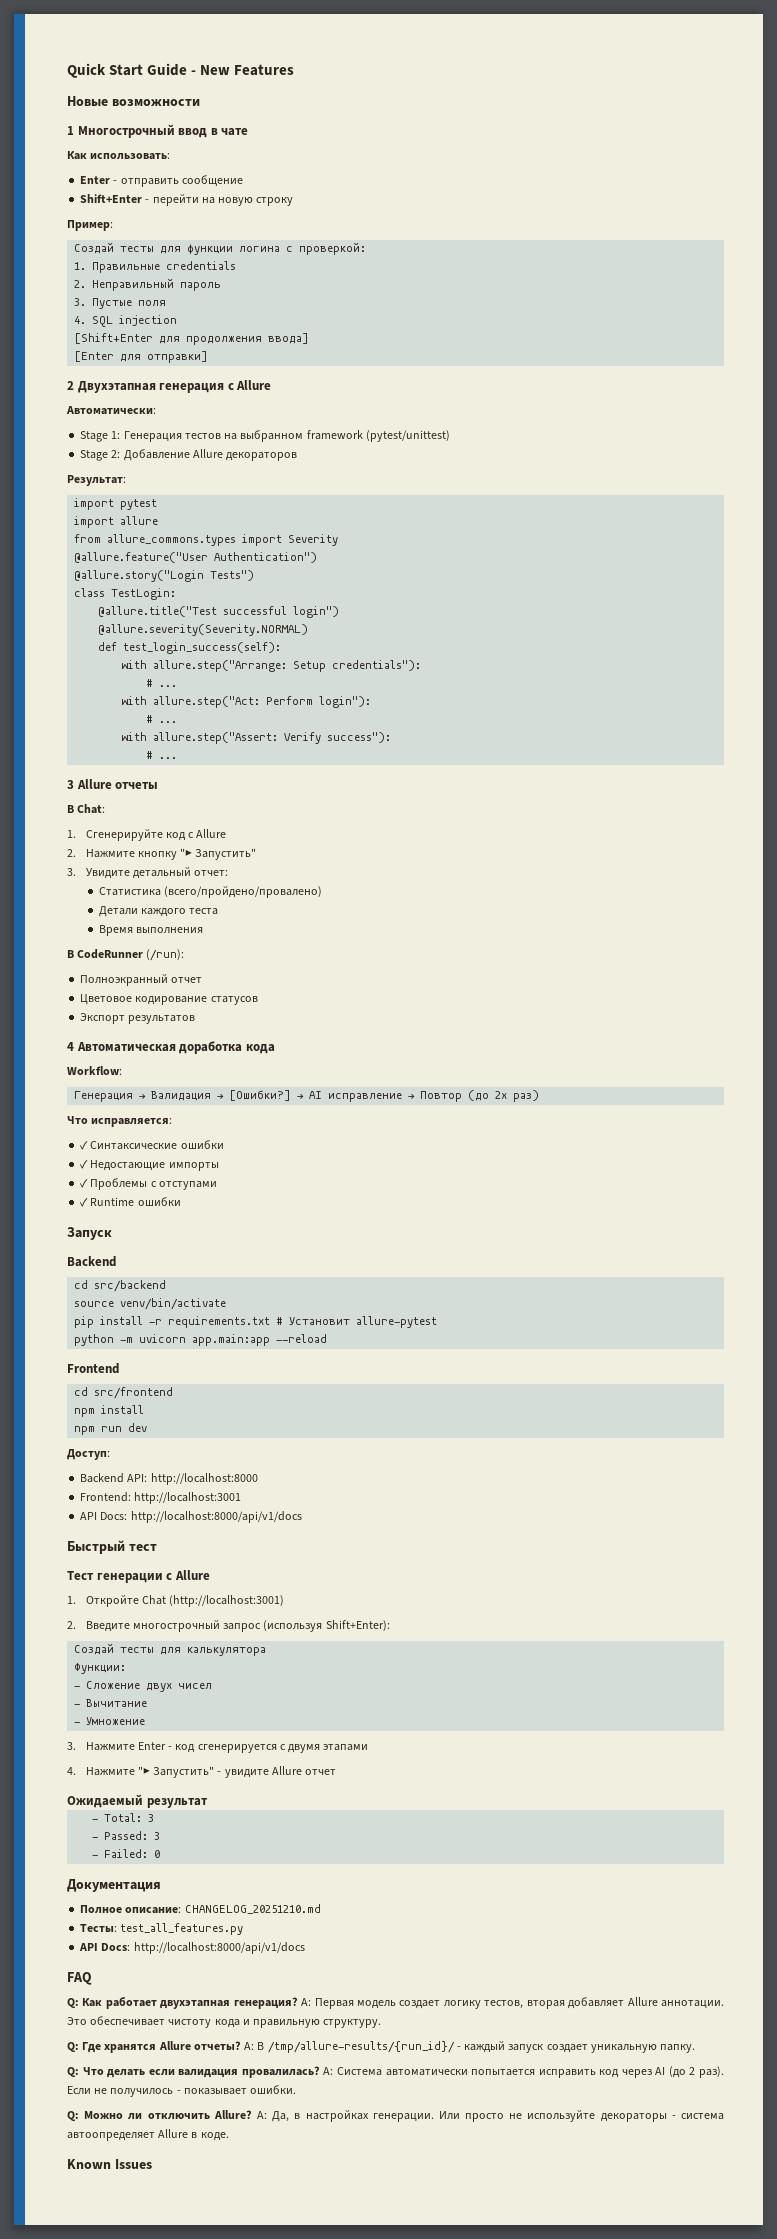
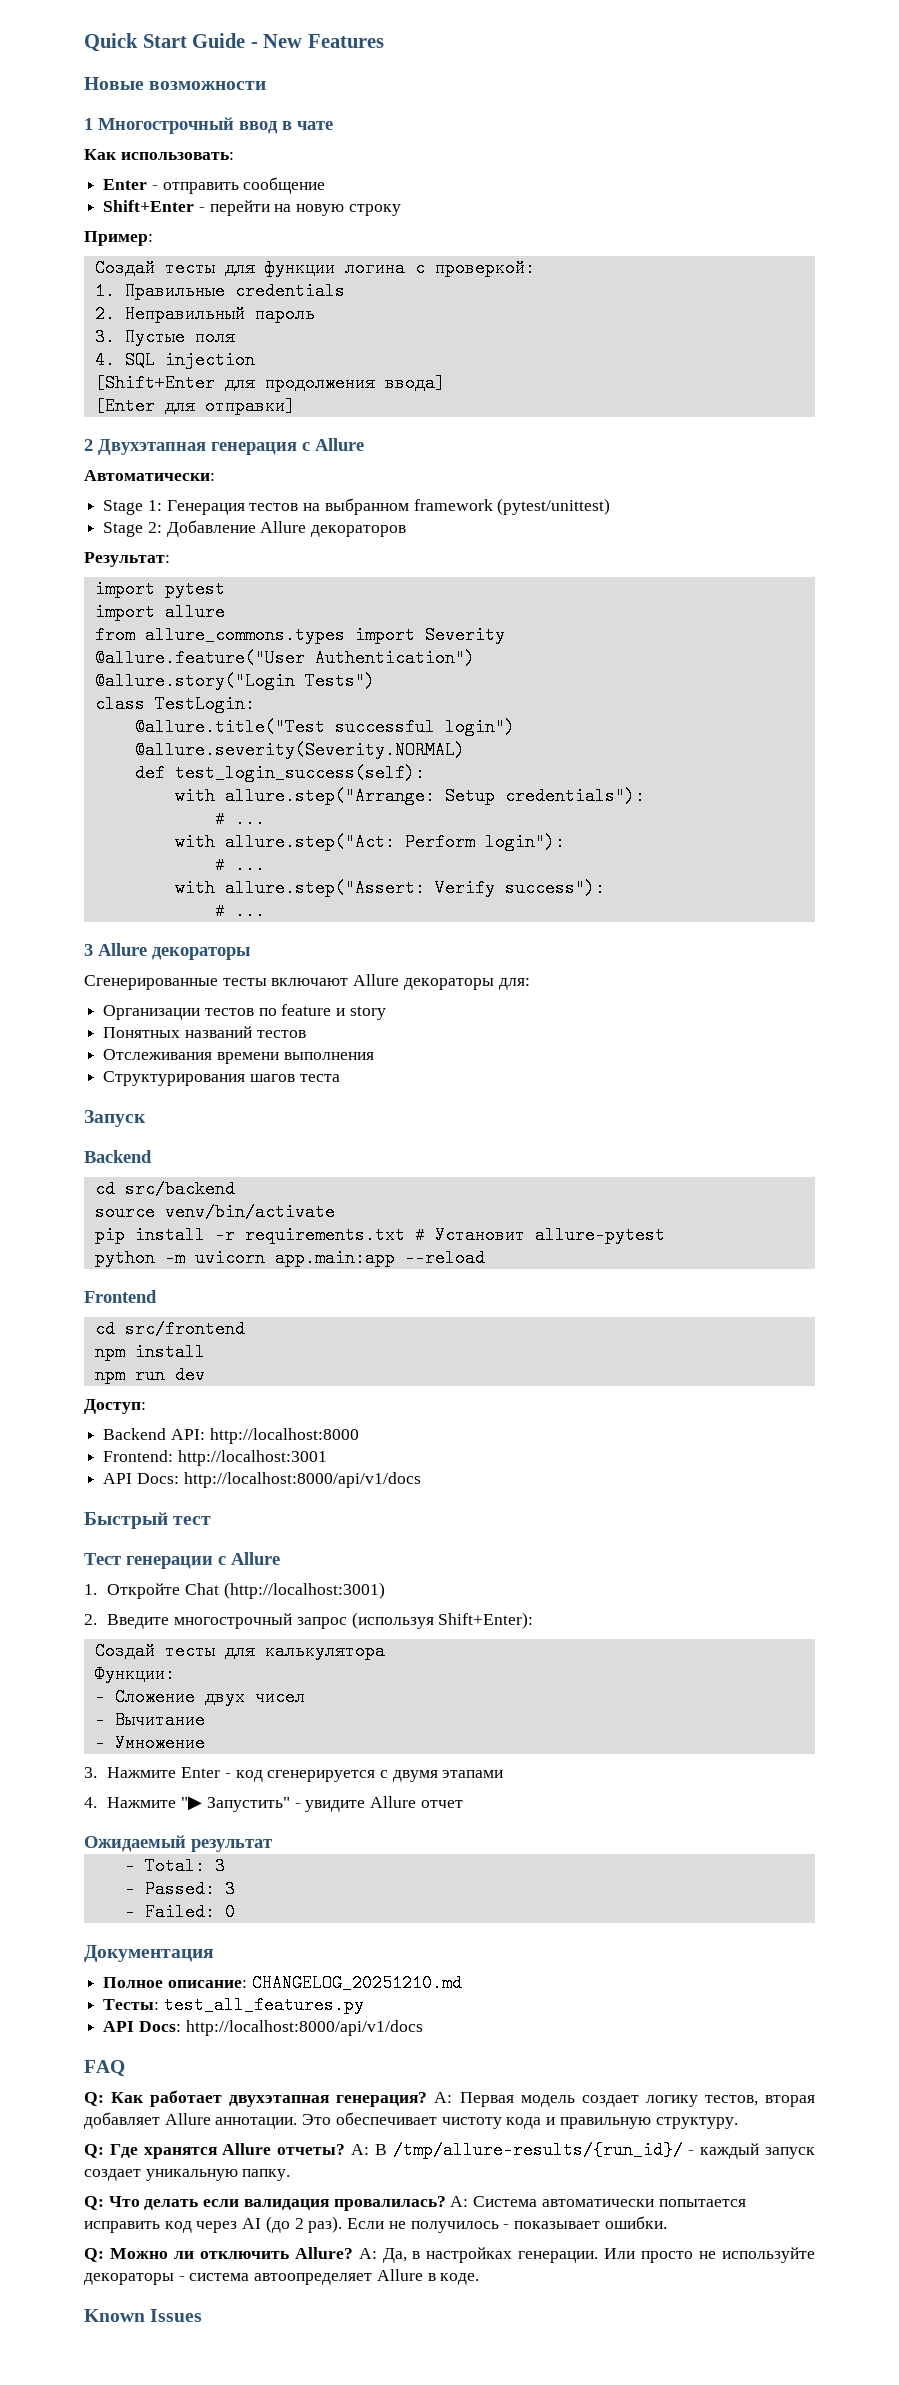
- 3 Allure отчеты
- В Chat:
- 1. Сгенерируйте код с Allure
- 2. Нажмите кнопку "▶ Запустить"
- 3. Увидите детальный отчет:
- Статистика (всего/пройдено/провалено)
- Детали каждого теста
- Время выполнения
- В CodeRunner (/run):
- Полноэкранный отчет
- Цветовое кодирование статусов
- Экспорт результатов
- 4 Автоматическая доработка кода
- Workflow:
- Генерация → Валидация → [Ошибки?] → AI исправление → Повтор (до 2х раз)
- Что исправляется:
- ✓ Синтаксические ошибки
- ✓ Недостающие импорты
- ✓ Проблемы с отступами
- ✓ Runtime ошибки
+ 3 Allure декораторы
+ Сгенерированные тесты включают Allure декораторы для:
+ Организации тестов по feature и story
+ Понятных названий тестов
+ Отслеживания времени выполнения
+ Структурирования шагов теста

